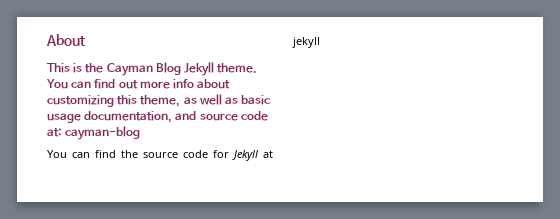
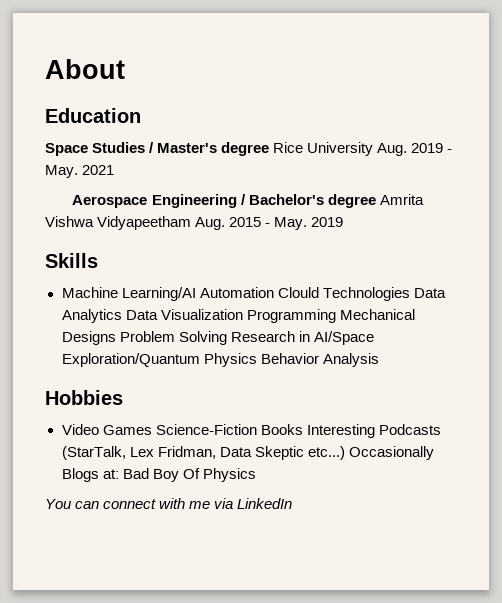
- This is the Cayman Blog Jekyll theme. You can find out more info about customizing this theme, as well as basic usage documentation, and source code at: cayman-blog
- You can find the source code for Jekyll at jekyll
+ Education
+ Space Studies / Master's degree Rice University Aug. 2019 - May. 2021
+ Aerospace Engineering / Bachelor's degree Amrita Vishwa Vidyapeetham Aug. 2015 - May. 2019
+ Skills
+ Machine Learning/AI Automation Clould Technologies Data Analytics Data Visualization Programming Mechanical Designs Problem Solving Research in AI/Space Exploration/Quantum Physics Behavior Analysis
+ Hobbies
+ Video Games Science-Fiction Books Interesting Podcasts (StarTalk, Lex Fridman, Data Skeptic etc...) Occasionally Blogs at: Bad Boy Of Physics
+ You can connect with me via LinkedIn

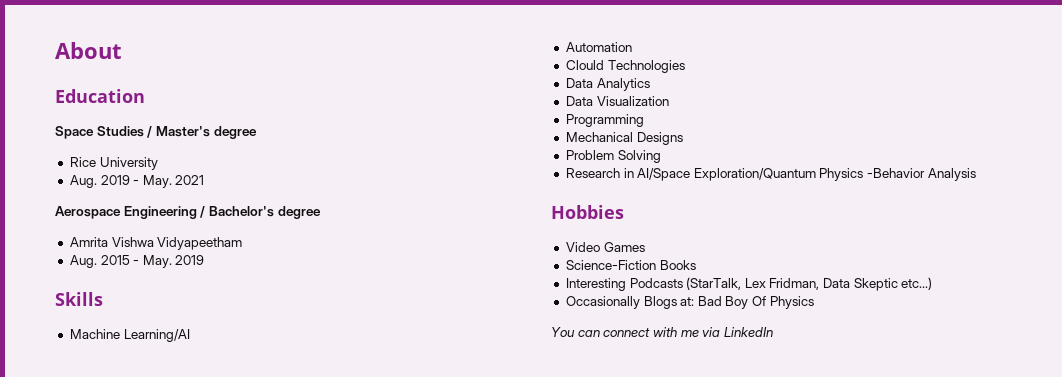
- Space Studies / Master's degree Rice University Aug. 2019 - May. 2021
+ Space Studies / Master's degree
+ Rice University
+ Aug. 2019 - May. 2021
- Aerospace Engineering / Bachelor's degree Amrita Vishwa Vidyapeetham Aug. 2015 - May. 2019
+ Aerospace Engineering / Bachelor's degree
+ Amrita Vishwa Vidyapeetham
+ Aug. 2015 - May. 2019
- Machine Learning/AI Automation Clould Technologies Data Analytics Data Visualization Programming Mechanical Designs Problem Solving Research in AI/Space Exploration/Quantum Physics Behavior Analysis
+ Machine Learning/AI
+ Automation
+ Clould Technologies
+ Data Analytics
+ Data Visualization
+ Programming
+ Mechanical Designs
+ Problem Solving
+ Research in AI/Space Exploration/Quantum Physics -Behavior Analysis
- Video Games Science-Fiction Books Interesting Podcasts (StarTalk, Lex Fridman, Data Skeptic etc...) Occasionally Blogs at: Bad Boy Of Physics
+ Video Games
+ Science-Fiction Books
+ Interesting Podcasts (StarTalk, Lex Fridman, Data Skeptic etc...)
+ Occasionally Blogs at: Bad Boy Of Physics

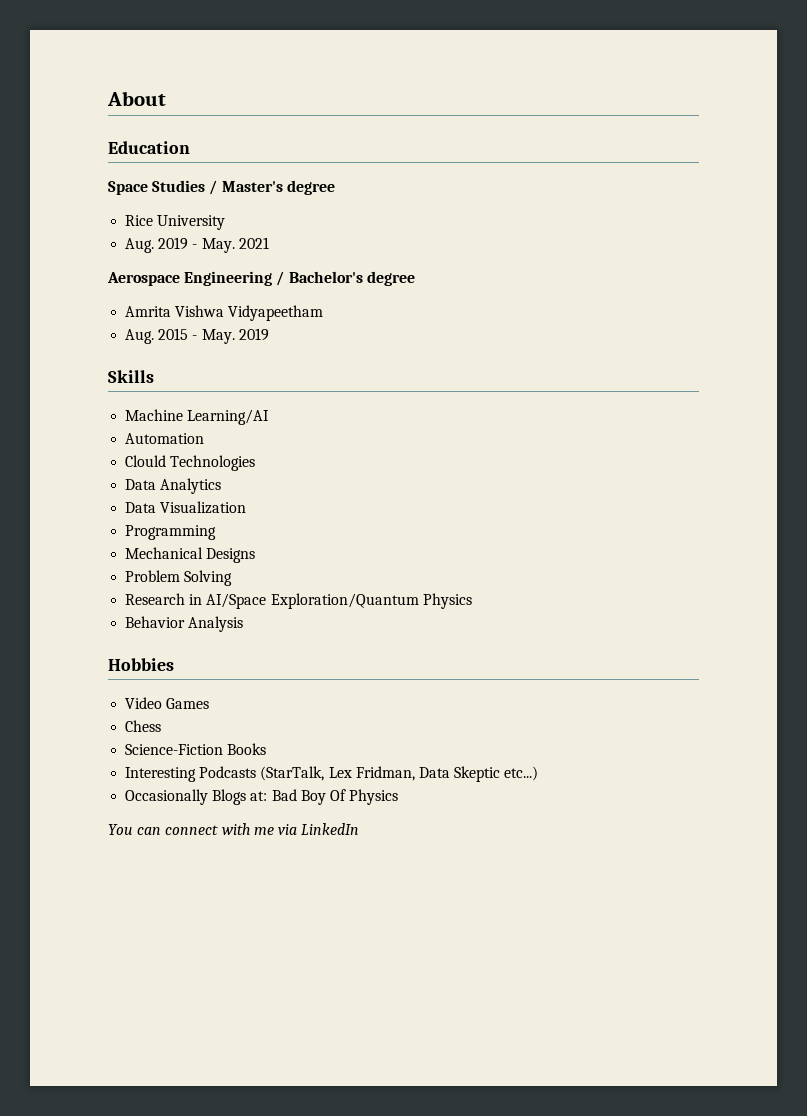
- Research in AI/Space Exploration/Quantum Physics -Behavior Analysis
+ Research in AI/Space Exploration/Quantum Physics
+ Behavior Analysis
+ Chess

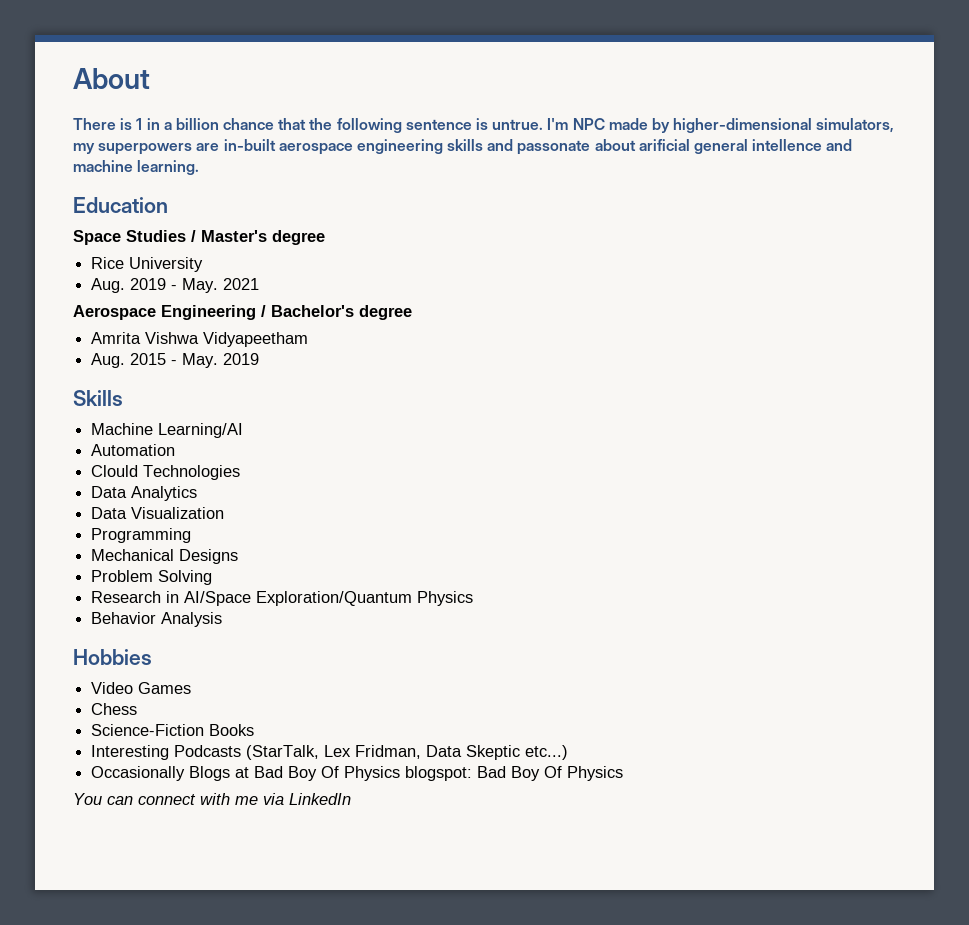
+ There is 1 in a billion chance that the following sentence is untrue. I'm NPC made by higher-dimensional simulators, my superpowers are in-built aerospace engineering skills and passonate about arificial general intellence and machine learning.
- Occasionally Blogs at: Bad Boy Of Physics
+ Occasionally Blogs at Bad Boy Of Physics blogspot: Bad Boy Of Physics

